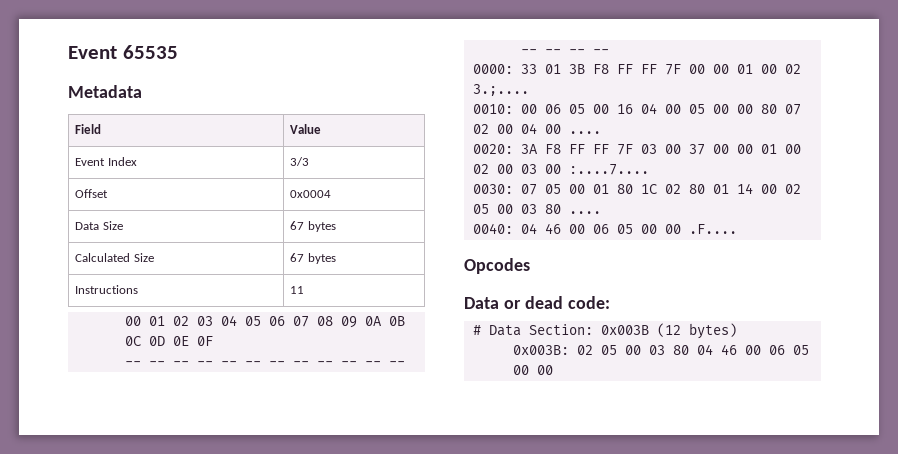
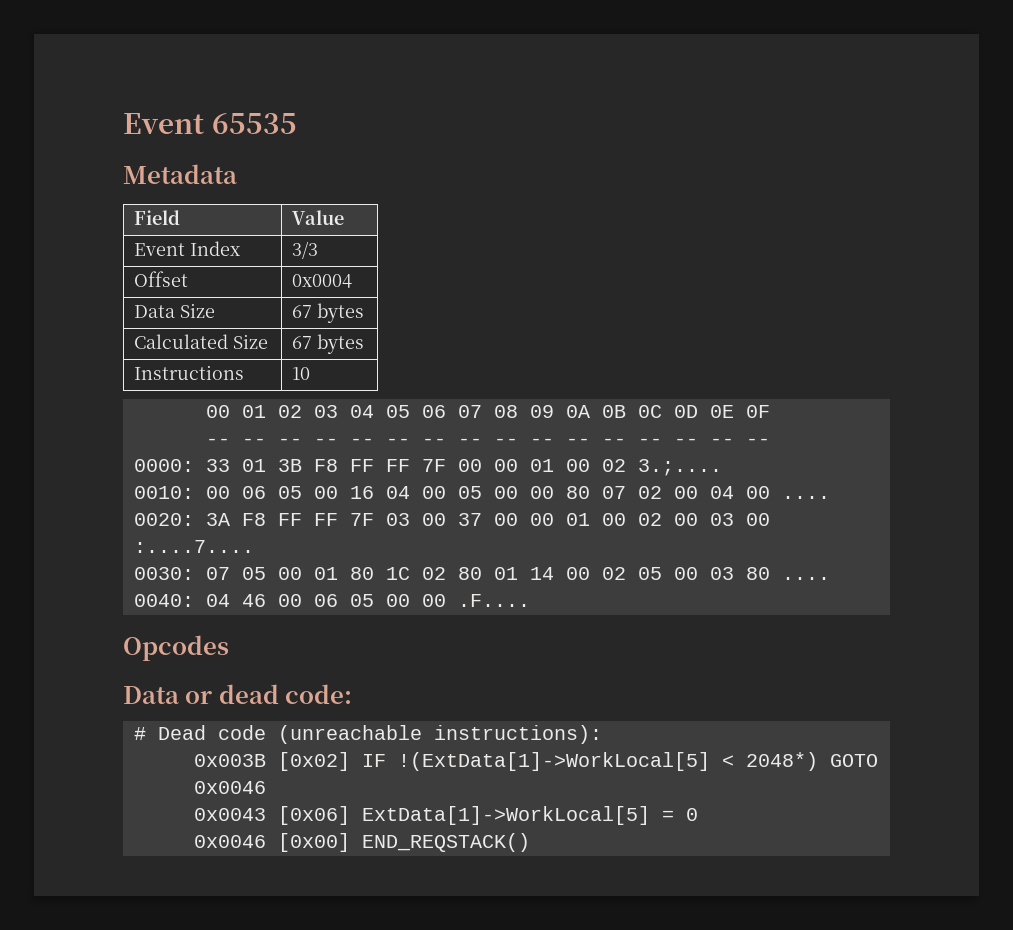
- Instructions | 11
+ Instructions | 10
- # Data Section: 0x003B (12 bytes)
- 0x003B: 02 05 00 03 80 04 46 00 06 05 00 00
+ # Dead code (unreachable instructions):
+ 0x003B [0x02] IF !(ExtData[1]->WorkLocal[5] < 2048*) GOTO 0x0046
+ 0x0043 [0x06] ExtData[1]->WorkLocal[5] = 0
+ 0x0046 [0x00] END_REQSTACK()

